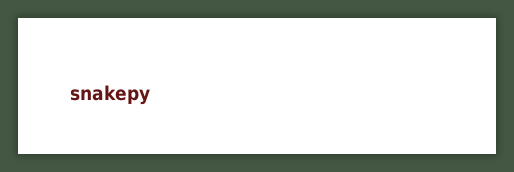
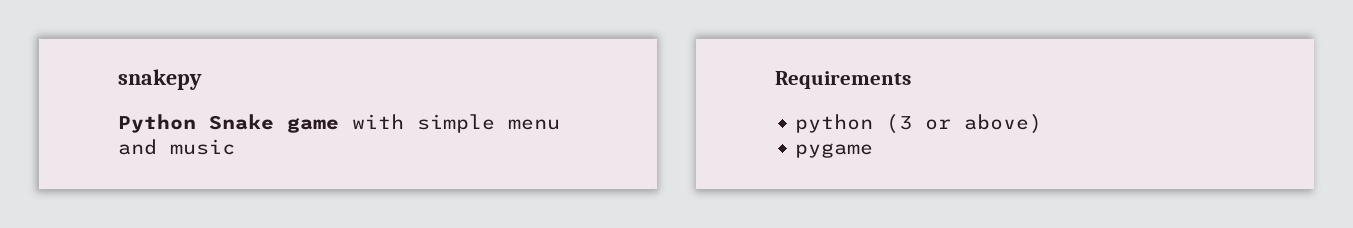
+ Python Snake game with simple menu and music
+ Requirements
+ python (3 or above)
+ pygame

